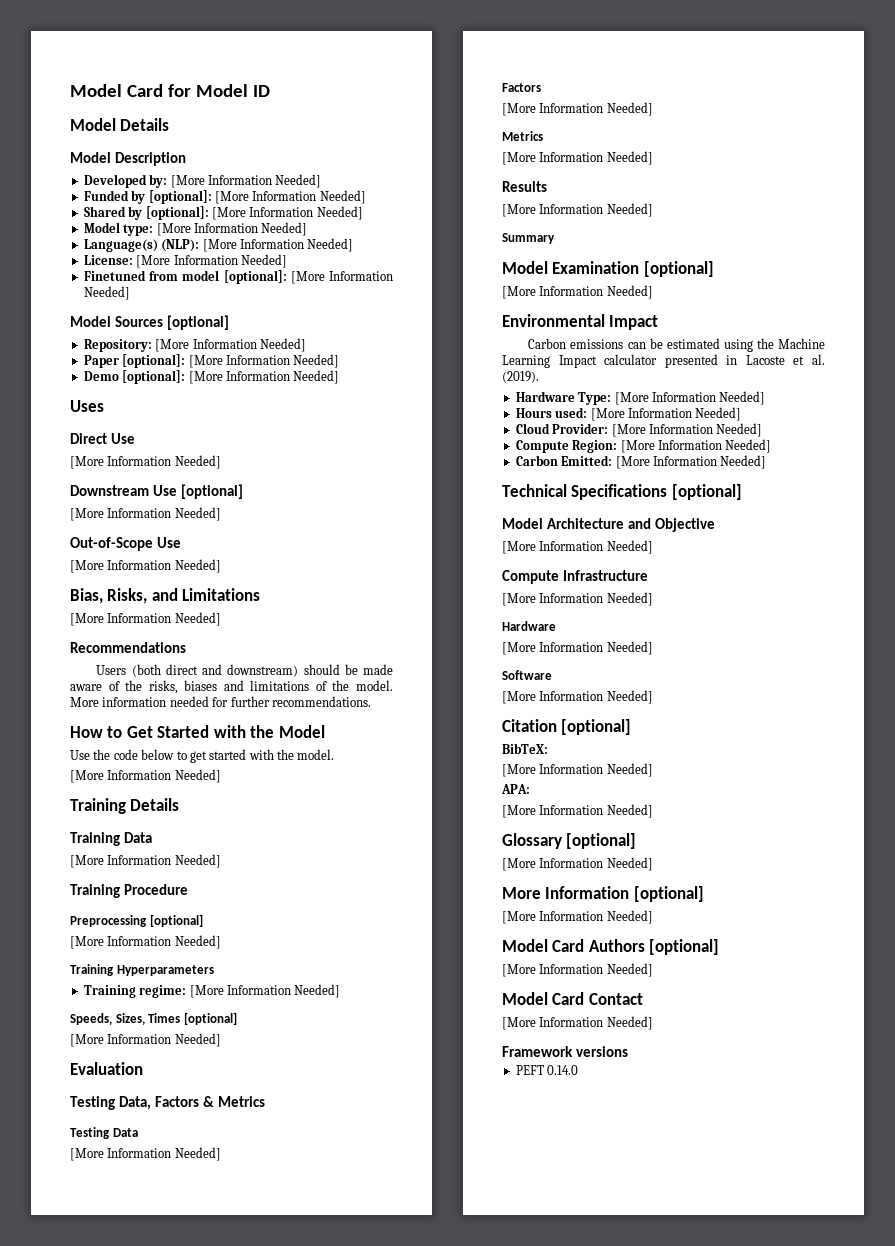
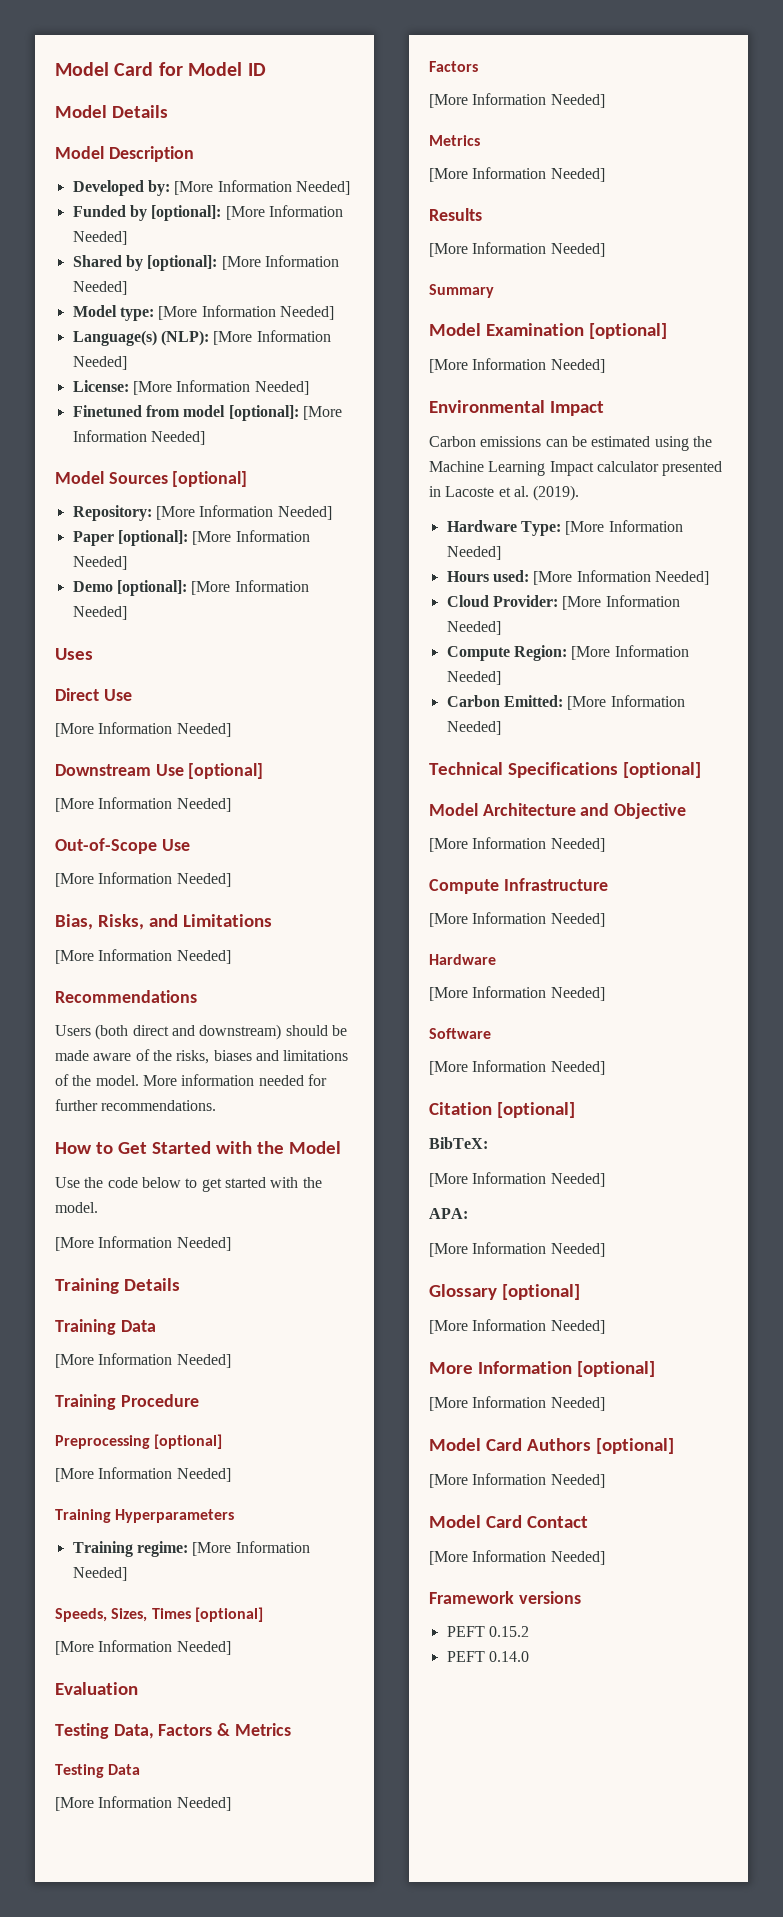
+ PEFT 0.15.2

